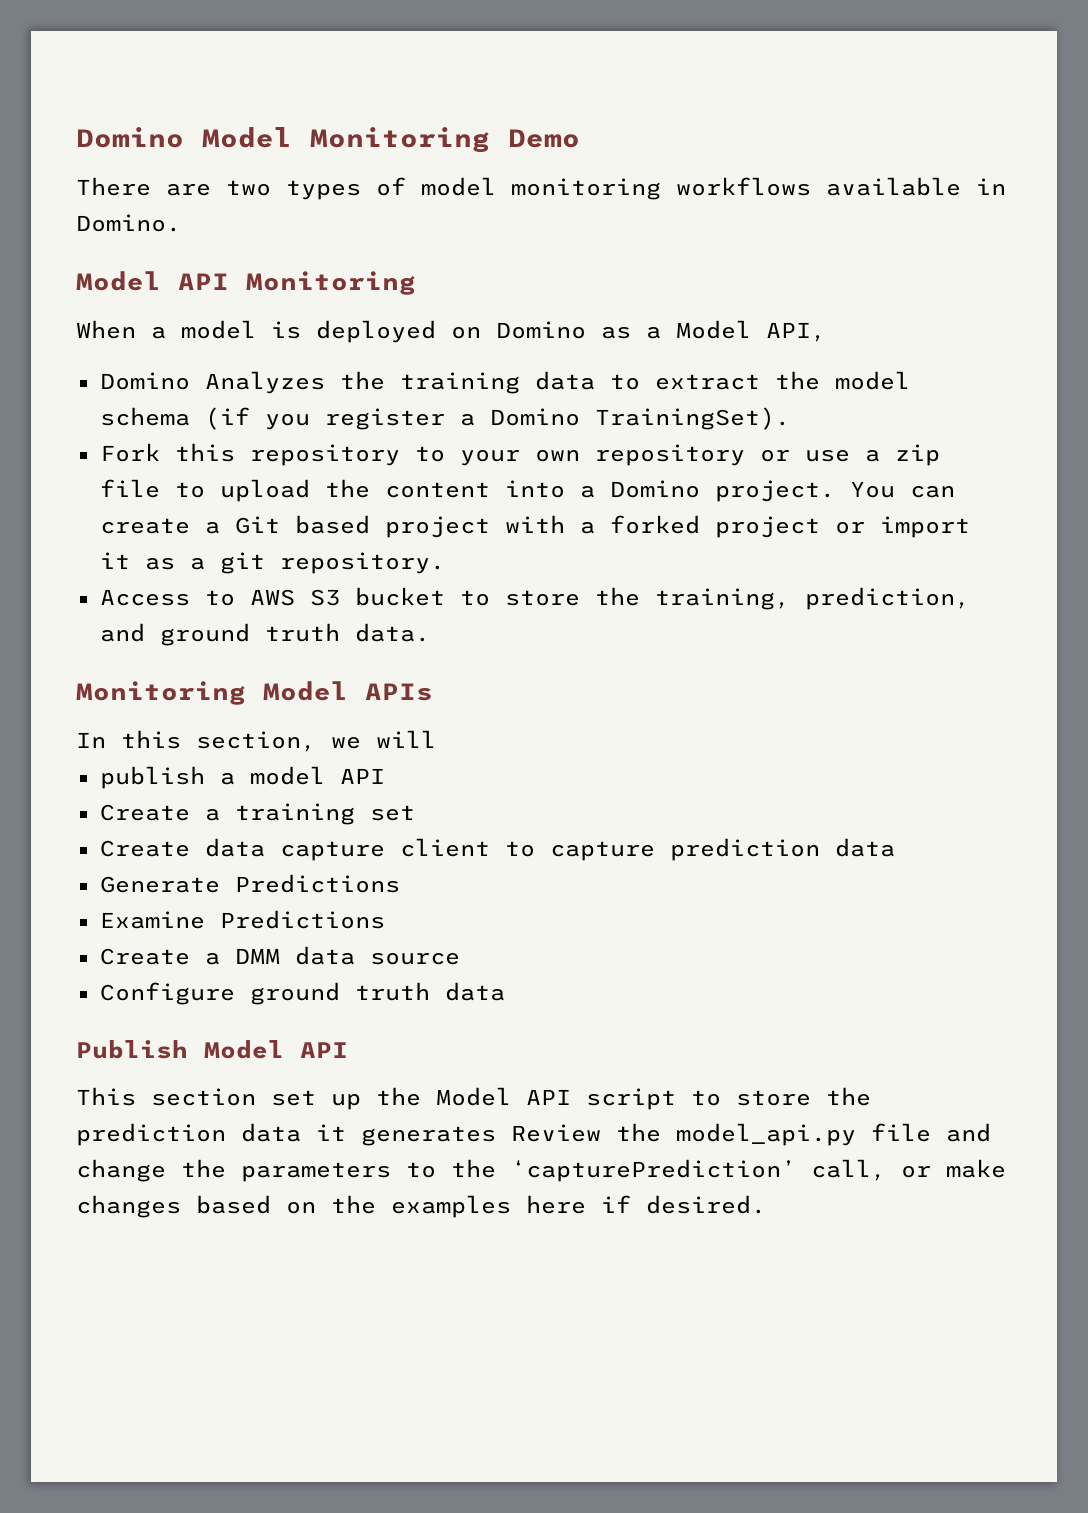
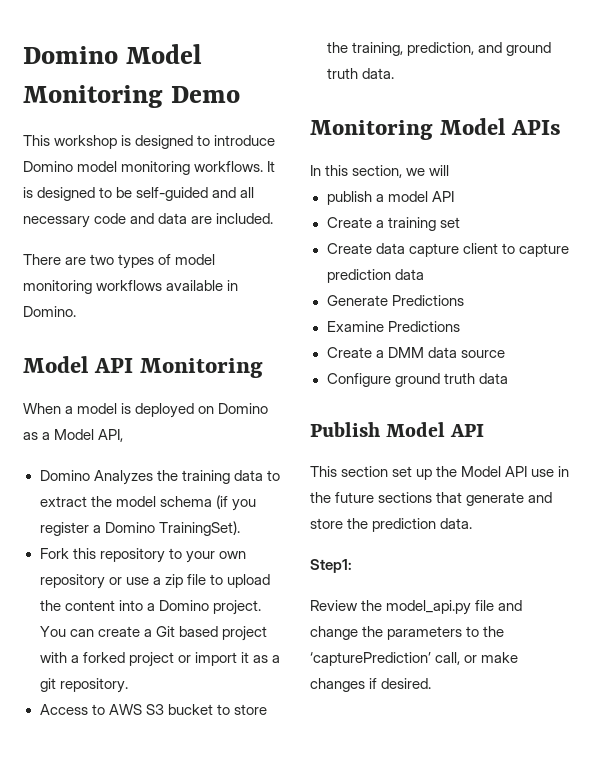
+ This workshop is designed to introduce Domino model monitoring workflows. It is designed to be self-guided and all necessary code and data are included.
- This section set up the Model API script to store the prediction data it generates Review the model_api.py file and change the parameters to the ‘capturePrediction’ call, or make changes based on the examples here if desired.
+ This section set up the Model API use in the future sections that generate and store the prediction data.
+ Step1:
+ Review the model_api.py file and change the parameters to the ‘capturePrediction’ call, or make changes if desired.

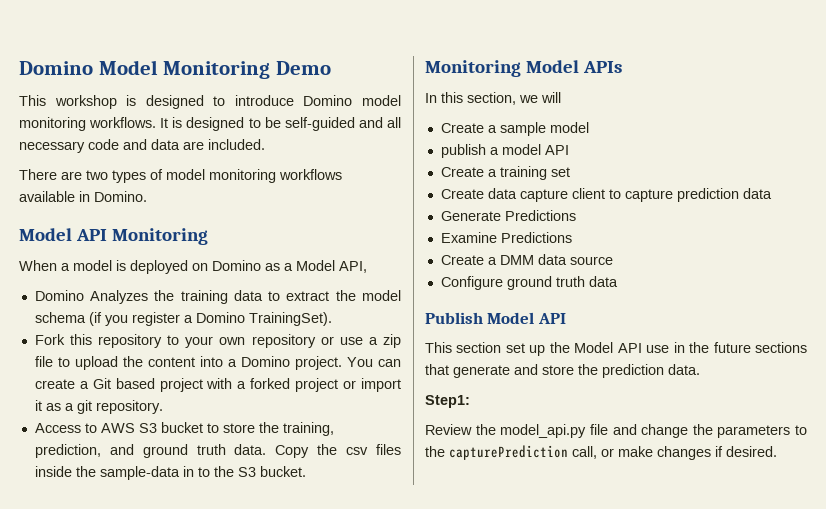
+ Copy the csv files inside the sample-data in to the S3 bucket.
+ Create a sample model
- Review the model_api.py file and change the parameters to the ‘capturePrediction’ call, or make changes if desired.
+ Review the model_api.py file and change the parameters to the capturePrediction call, or make changes if desired.

